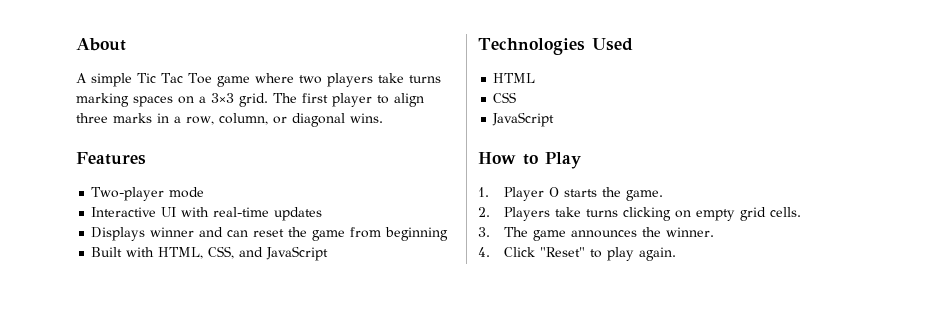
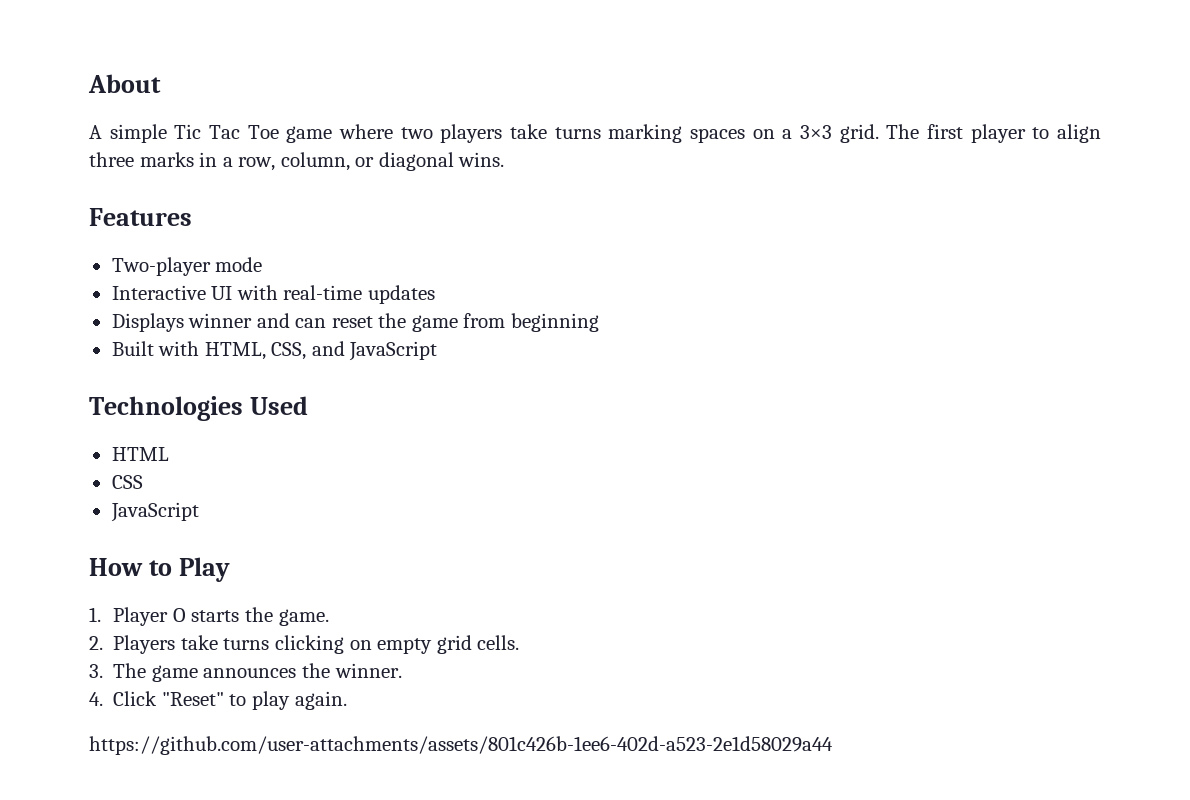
+ https://github.com/user-attachments/assets/801c426b-1ee6-402d-a523-2e1d58029a44

